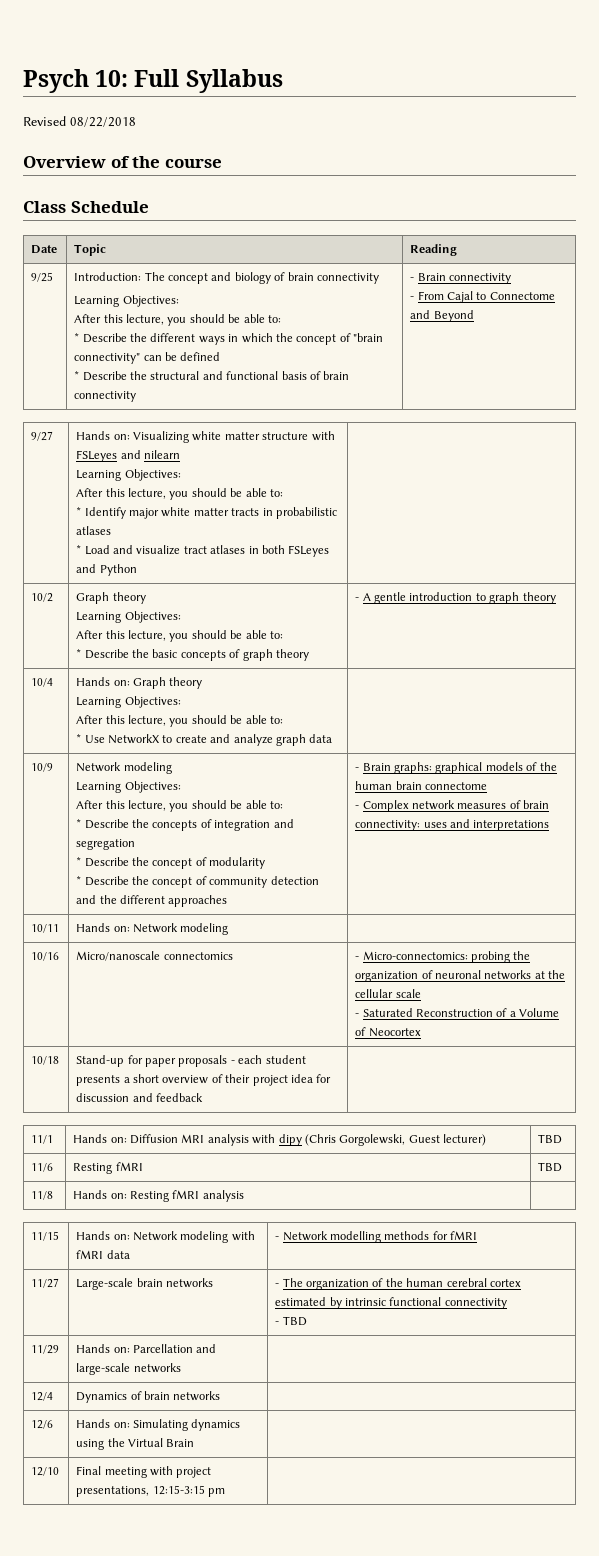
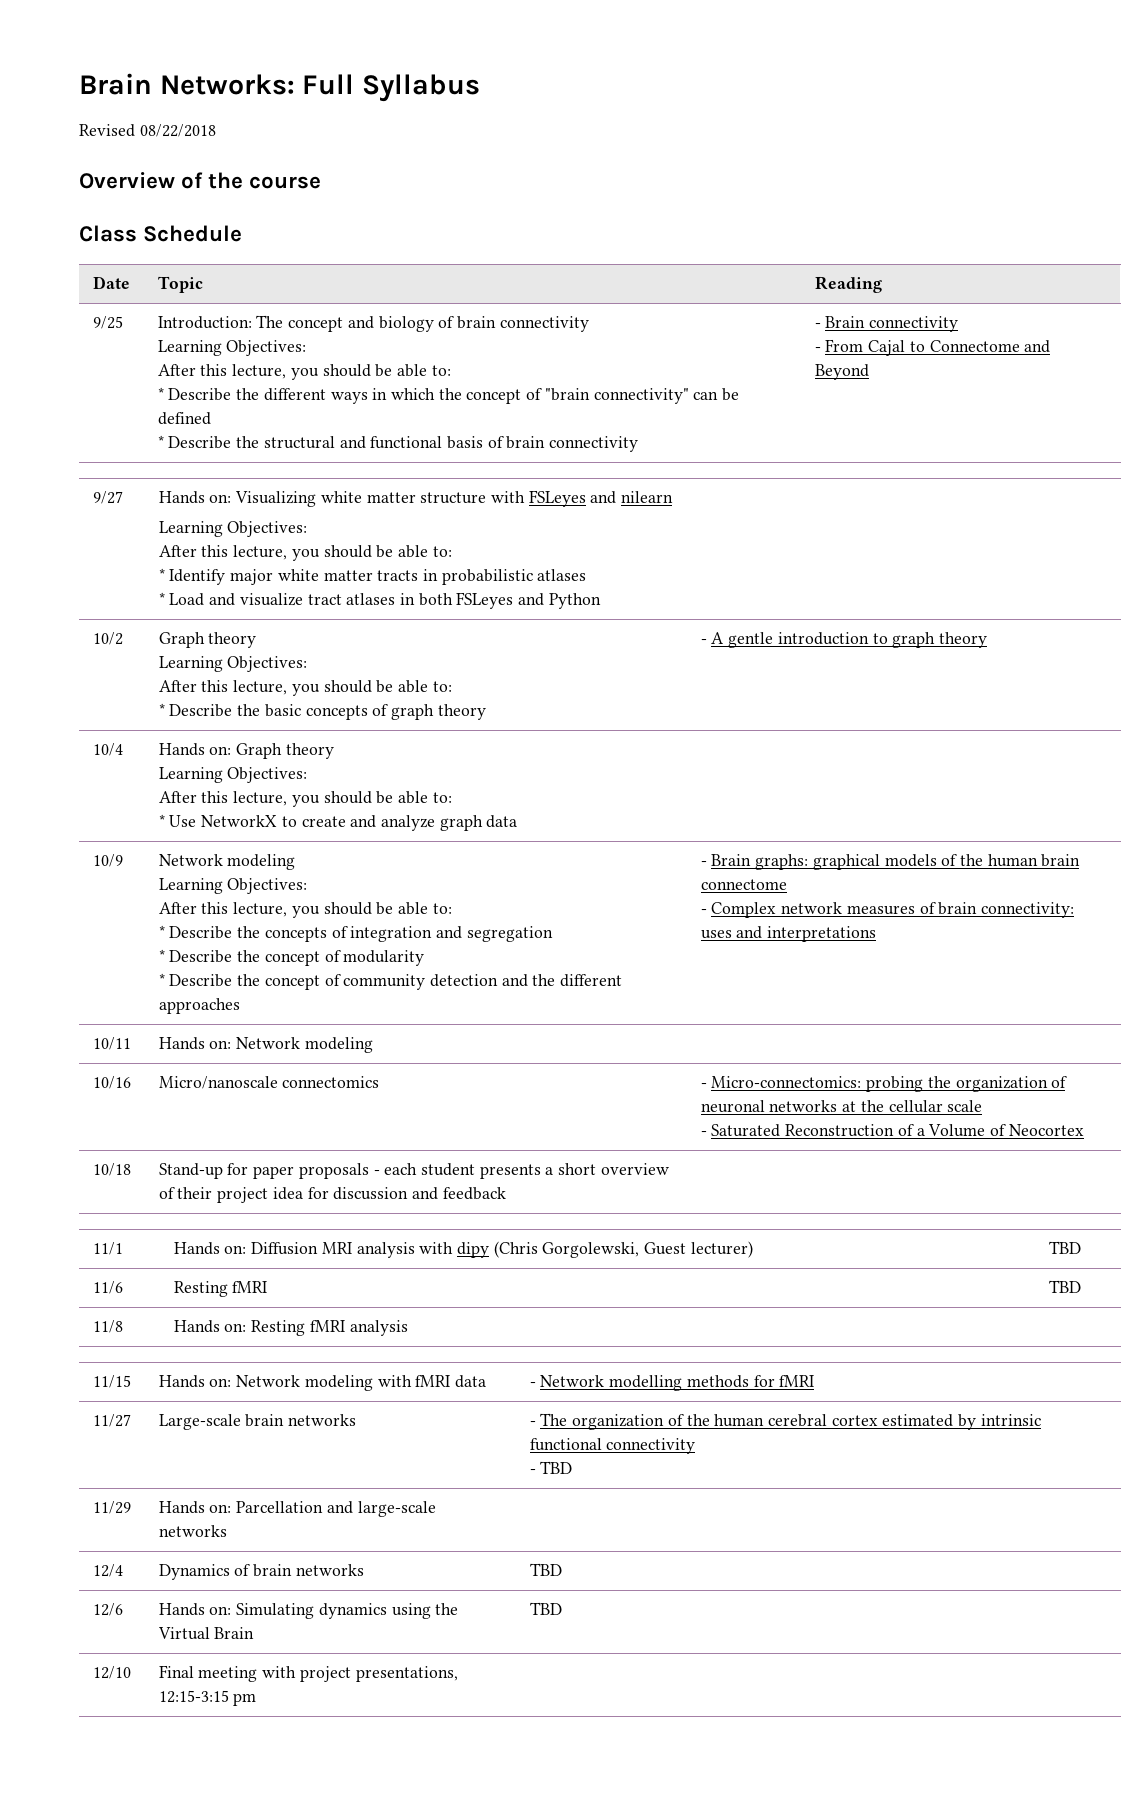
- Psych 10: Full Syllabus
+ Brain Networks: Full Syllabus
- 12/4 | Dynamics of brain networks |
+ 12/4 | Dynamics of brain networks | TBD
- 12/6 | Hands on: Simulating dynamics using the Virtual Brain |
+ 12/6 | Hands on: Simulating dynamics using the Virtual Brain | TBD

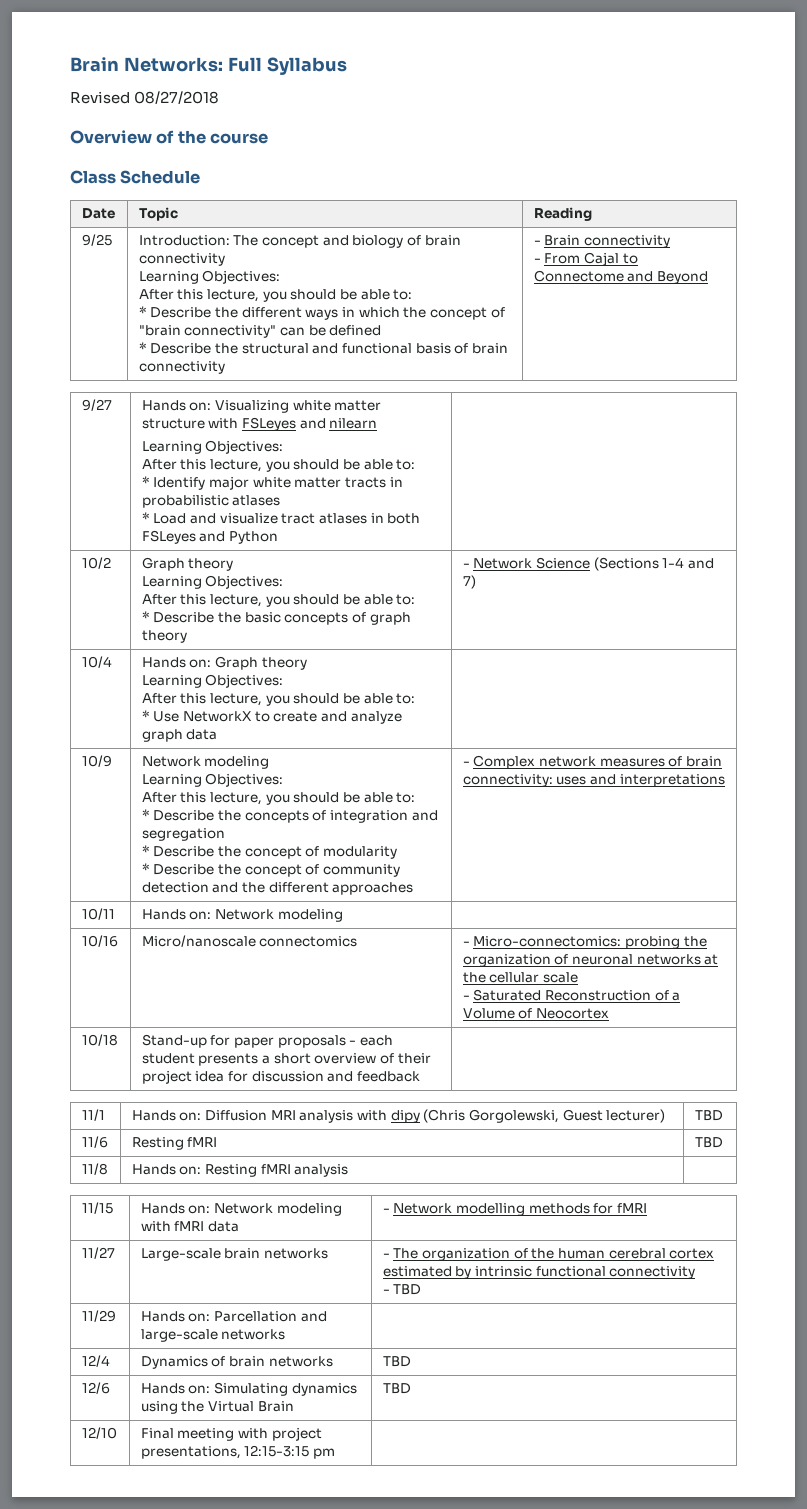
- Revised 08/22/2018
+ Revised 08/27/2018
  10/2 | Graph theory
  Learning Objectives:
  After this lecture, you should be able to:
- * Describe the basic concepts of graph theory | - A gentle introduction to graph theory
+ * Describe the basic concepts of graph theory | - Network Science (Sections 1-4 and 7)
- - Brain graphs: graphical models of the human brain connectome

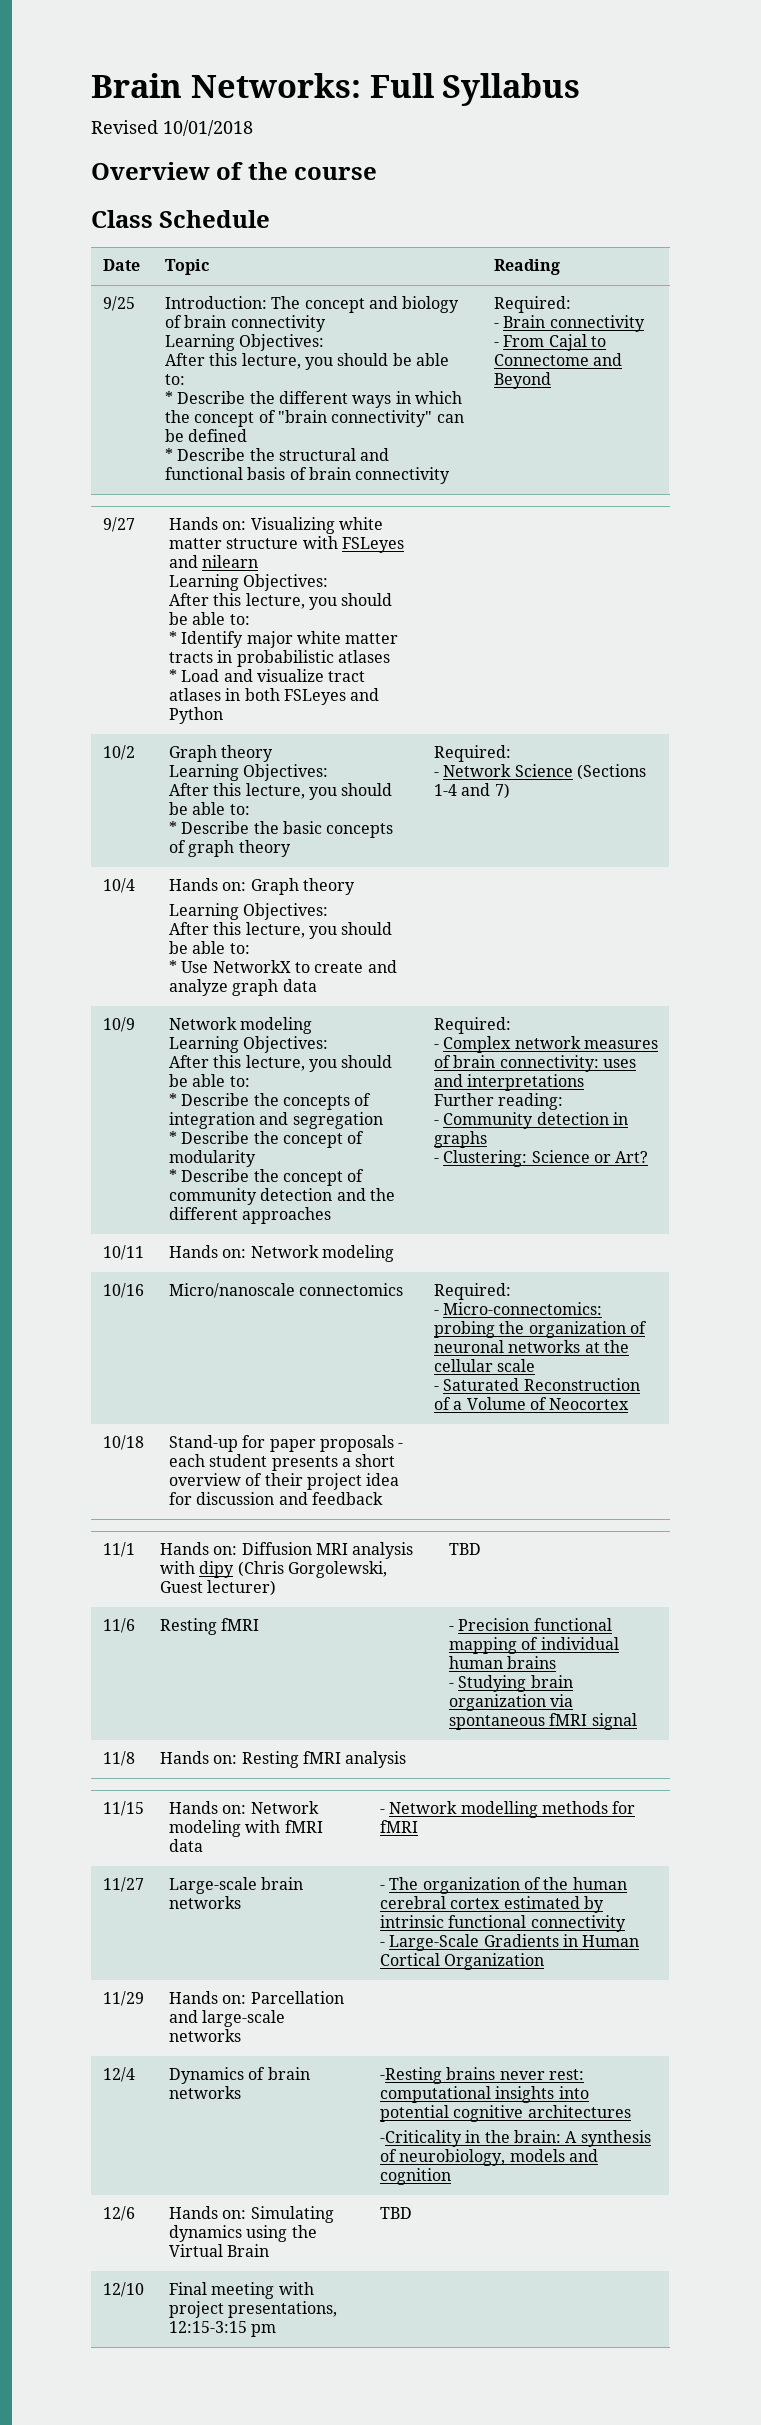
- Revised 08/27/2018
+ Revised 10/01/2018
- * Describe the structural and functional basis of brain connectivity
+ * Describe the structural and functional basis of brain connectivity | Required:
  10/2 | Graph theory
  Learning Objectives:
  After this lecture, you should be able to:
- * Describe the basic concepts of graph theory | - Network Science (Sections 1-4 and 7)
+ * Describe the basic concepts of graph theory | Required:
+ - Network Science (Sections 1-4 and 7)
- * Describe the concept of community detection and the different approaches
+ * Describe the concept of community detection and the different approaches | Required:
+ Further reading:
+ - Community detection in graphs
+ - Clustering: Science or Art?
- 10/16 | Micro/nanoscale connectomics | - Micro-connectomics: probing the organization of neuronal networks at the cellular scale
+ 10/16 | Micro/nanoscale connectomics | Required:
+ - Micro-connectomics: probing the organization of neuronal networks at the cellular scale
- 11/6 | Resting fMRI | TBD
+ 11/6 | Resting fMRI | - Precision functional mapping of individual human brains
+ - Studying brain organization via spontaneous fMRI signal
  11/27 | Large-scale brain networks | - The organization of the human cerebral cortex estimated by intrinsic functional connectivity
- - TBD
+ - Large-Scale Gradients in Human Cortical Organization
- 12/4 | Dynamics of brain networks | TBD
+ 12/4 | Dynamics of brain networks | -Resting brains never rest: computational insights into potential cognitive architectures
+ -Criticality in the brain: A synthesis of neurobiology, models and cognition

